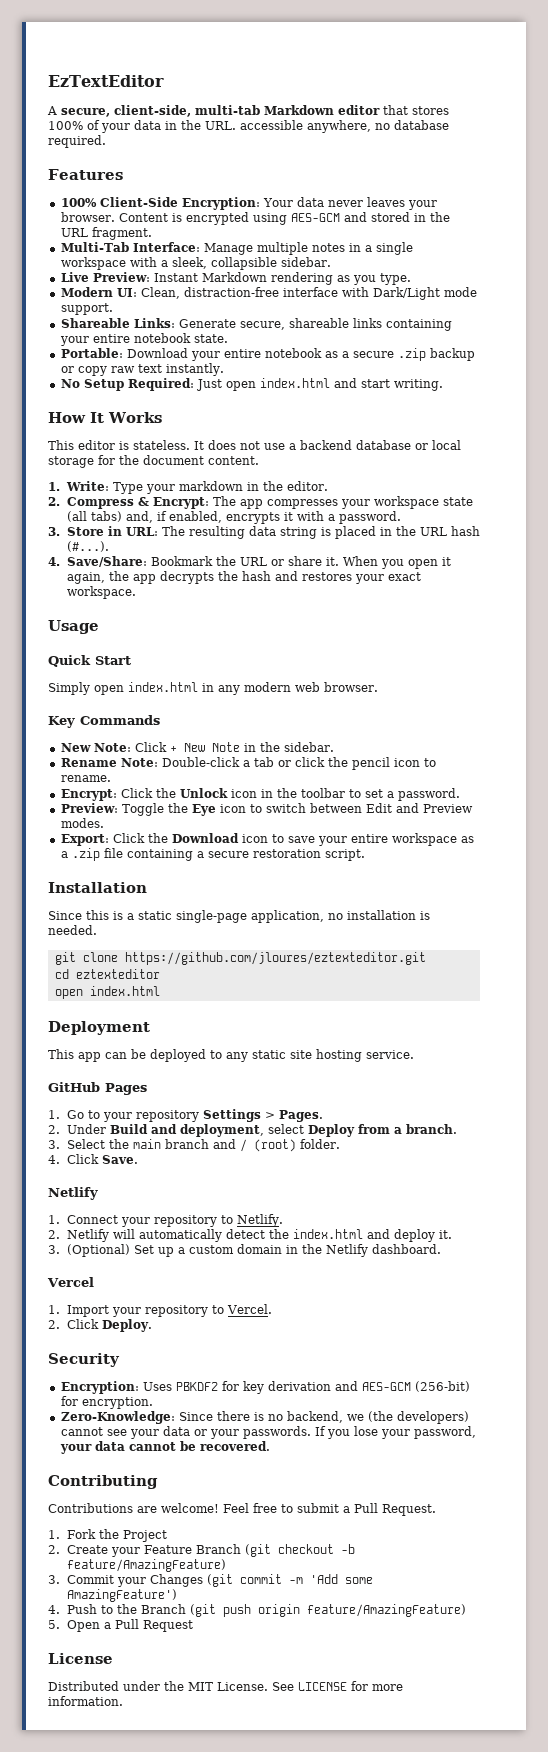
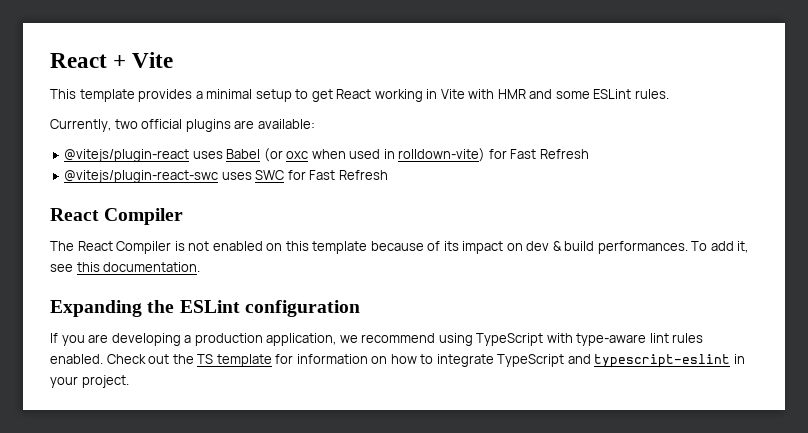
- EzTextEditor
- A secure, client-side, multi-tab Markdown editor that stores 100% of your data in the URL. accessible anywhere, no database required.
- Features
- 100% Client-Side Encryption: Your data never leaves your browser. Content is encrypted using AES-GCM and stored in the URL fragment.
- Multi-Tab Interface: Manage multiple notes in a single workspace with a sleek, collapsible sidebar.
- Live Preview: Instant Markdown rendering as you type.
- Modern UI: Clean, distraction-free interface with Dark/Light mode support.
- Shareable Links: Generate secure, shareable links containing your entire notebook state.
- Portable: Download your entire notebook as a secure .zip backup or copy raw text instantly.
- No Setup Required: Just open index.html and start writing.
- How It Works
- This editor is stateless. It does not use a backend database or local storage for the document content.
- 1. Write: Type your markdown in the editor.
- 2. Compress & Encrypt: The app compresses your workspace state (all tabs) and, if enabled, encrypts it with a password.
- 3. Store in URL: The resulting data string is placed in the URL hash (#...).
- 4. Save/Share: Bookmark the URL or share it. When you open it again, the app decrypts the hash and restores your exact workspace.
- Usage
- Quick Start
- Simply open index.html in any modern web browser.
- Key Commands
- New Note: Click + New Note in the sidebar.
- Rename Note: Double-click a tab or click the pencil icon to rename.
- Encrypt: Click the Unlock icon in the toolbar to set a password.
- Preview: Toggle the Eye icon to switch between Edit and Preview modes.
- Export: Click the Download icon to save your entire workspace as a .zip file containing a secure restoration script.
- Installation
- Since this is a static single-page application, no installation is needed.
- git clone https://github.com/jloures/eztexteditor.git
- cd eztexteditor
- open index.html
- Deployment
- This app can be deployed to any static site hosting service.
- GitHub Pages
- 1. Go to your repository Settings > Pages.
- 2. Under Build and deployment, select Deploy from a branch.
- 3. Select the main branch and / (root) folder.
- 4. Click Save.
- Netlify
- 1. Connect your repository to Netlify.
- 2. Netlify will automatically detect the index.html and deploy it.
- 3. (Optional) Set up a custom domain in the Netlify dashboard.
- Vercel
- 1. Import your repository to Vercel.
- 2. Click Deploy.
- Security
- Encryption: Uses PBKDF2 for key derivation and AES-GCM (256-bit) for encryption.
- Zero-Knowledge: Since there is no backend, we (the developers) cannot see your data or your passwords. If you lose your password, your data cannot be recovered.
- Contributing
- Contributions are welcome! Feel free to submit a Pull Request.
- 1. Fork the Project
- 2. Create your Feature Branch (git checkout -b feature/AmazingFeature)
- 3. Commit your Changes (git commit -m 'Add some AmazingFeature')
- 4. Push to the Branch (git push origin feature/AmazingFeature)
- 5. Open a Pull Request
- License
- Distributed under the MIT License. See LICENSE for more information.
+ React + Vite
+ This template provides a minimal setup to get React working in Vite with HMR and some ESLint rules.
+ Currently, two official plugins are available:
+ @vitejs/plugin-react uses Babel (or oxc when used in rolldown-vite) for Fast Refresh
+ @vitejs/plugin-react-swc uses SWC for Fast Refresh
+ React Compiler
+ The React Compiler is not enabled on this template because of its impact on dev & build performances. To add it, see this documentation.
+ Expanding the ESLint configuration
+ If you are developing a production application, we recommend using TypeScript with type-aware lint rules enabled. Check out the TS template for information on how to integrate TypeScript and typescript-eslint in your project.

